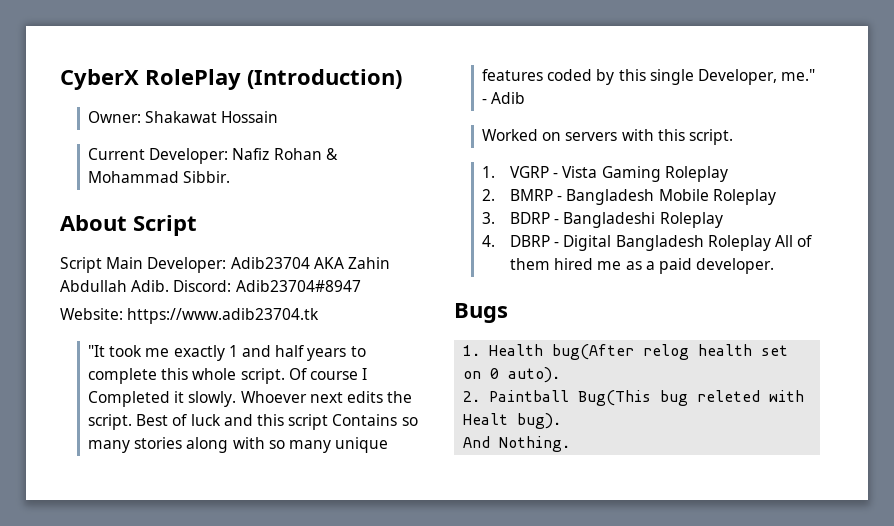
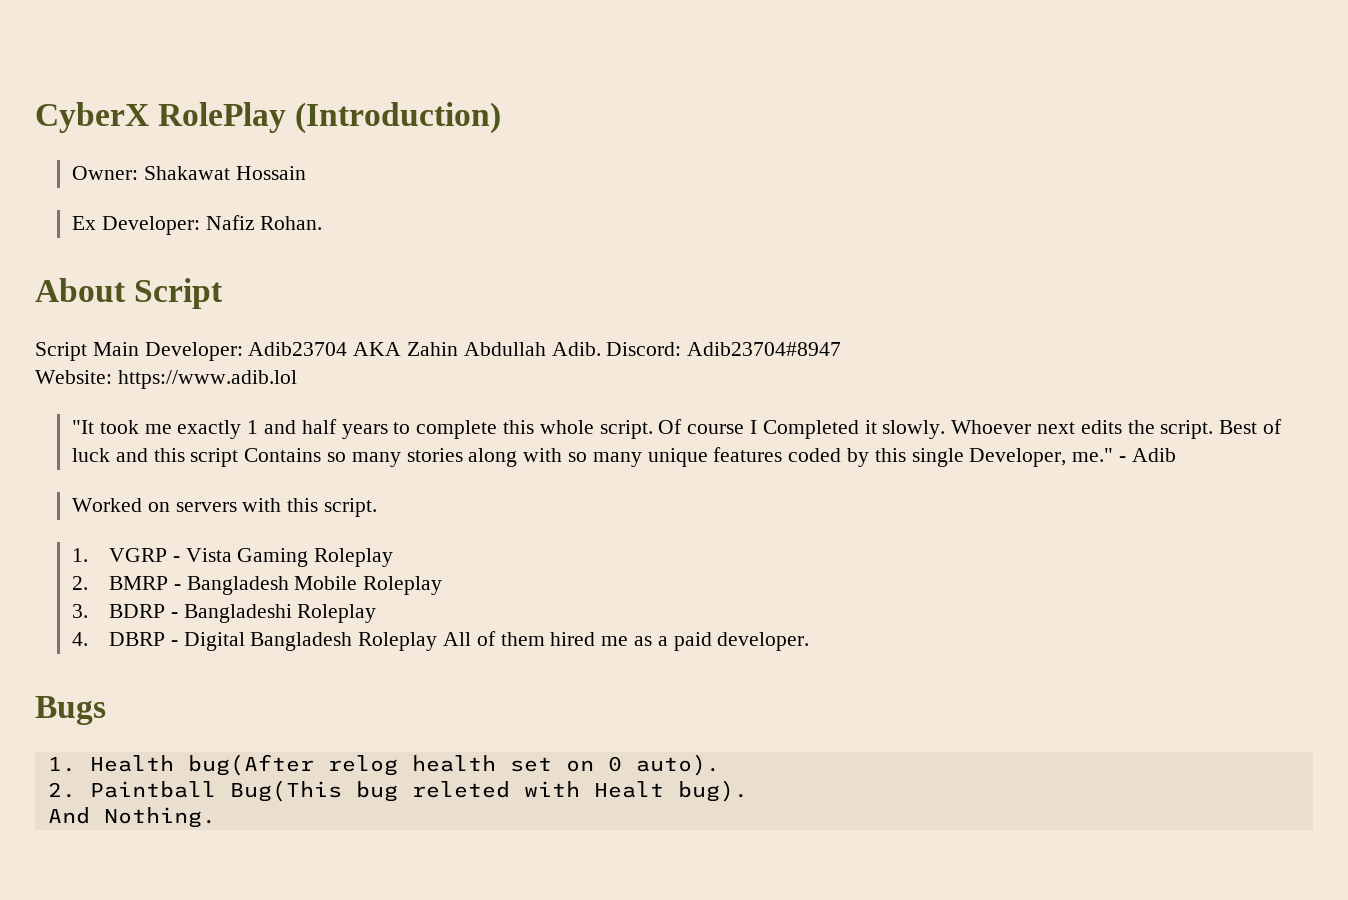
- Current Developer: Nafiz Rohan & Mohammad Sibbir.
+ Ex Developer: Nafiz Rohan.
- Website: https://www.adib23704.tk
+ Website: https://www.adib.lol

